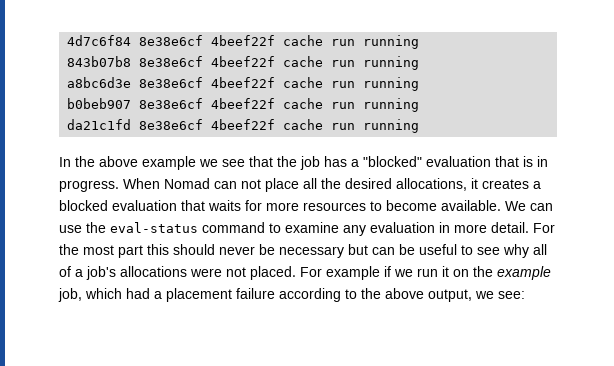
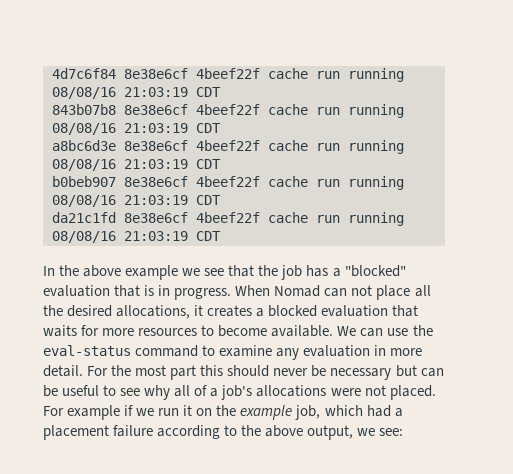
- 4d7c6f84 8e38e6cf 4beef22f cache run running
+ 4d7c6f84 8e38e6cf 4beef22f cache run running 08/08/16 21:03:19 CDT
- 843b07b8 8e38e6cf 4beef22f cache run running
+ 843b07b8 8e38e6cf 4beef22f cache run running 08/08/16 21:03:19 CDT
- a8bc6d3e 8e38e6cf 4beef22f cache run running
+ a8bc6d3e 8e38e6cf 4beef22f cache run running 08/08/16 21:03:19 CDT
- b0beb907 8e38e6cf 4beef22f cache run running
+ b0beb907 8e38e6cf 4beef22f cache run running 08/08/16 21:03:19 CDT
- da21c1fd 8e38e6cf 4beef22f cache run running
+ da21c1fd 8e38e6cf 4beef22f cache run running 08/08/16 21:03:19 CDT

